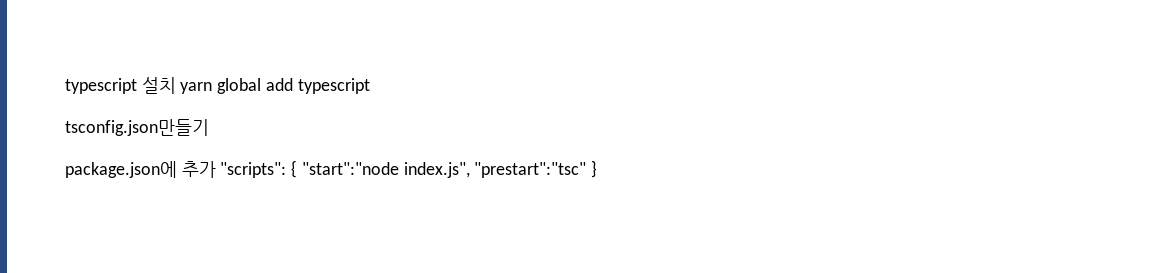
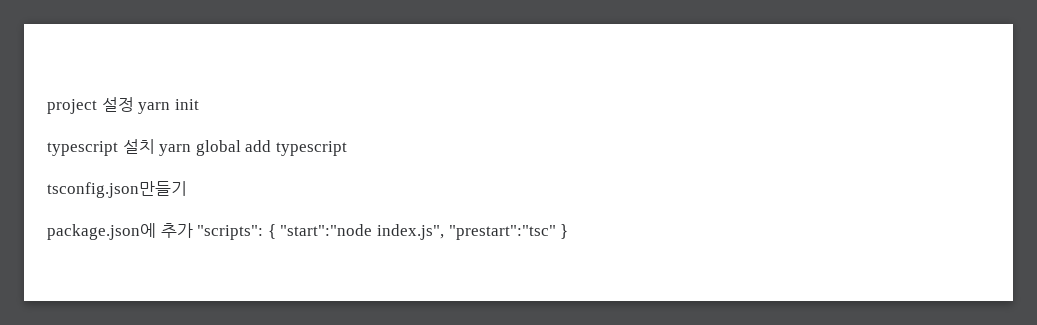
+ project 설정 yarn init

